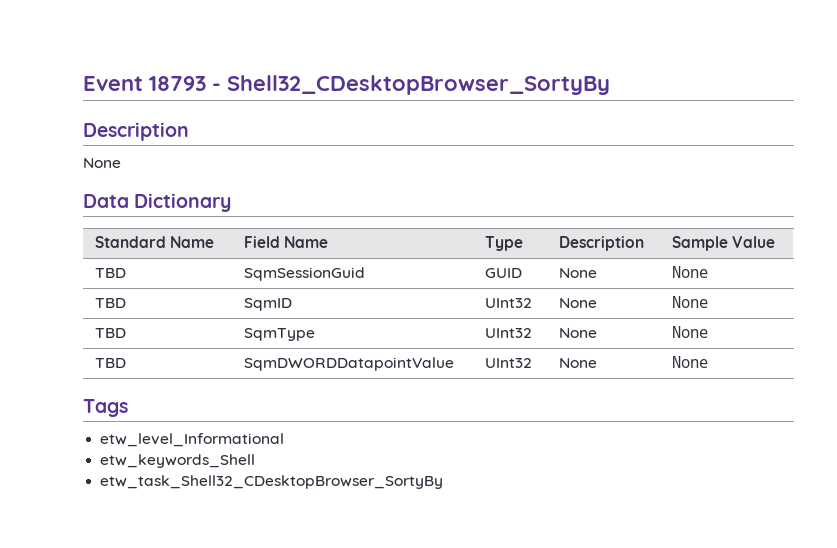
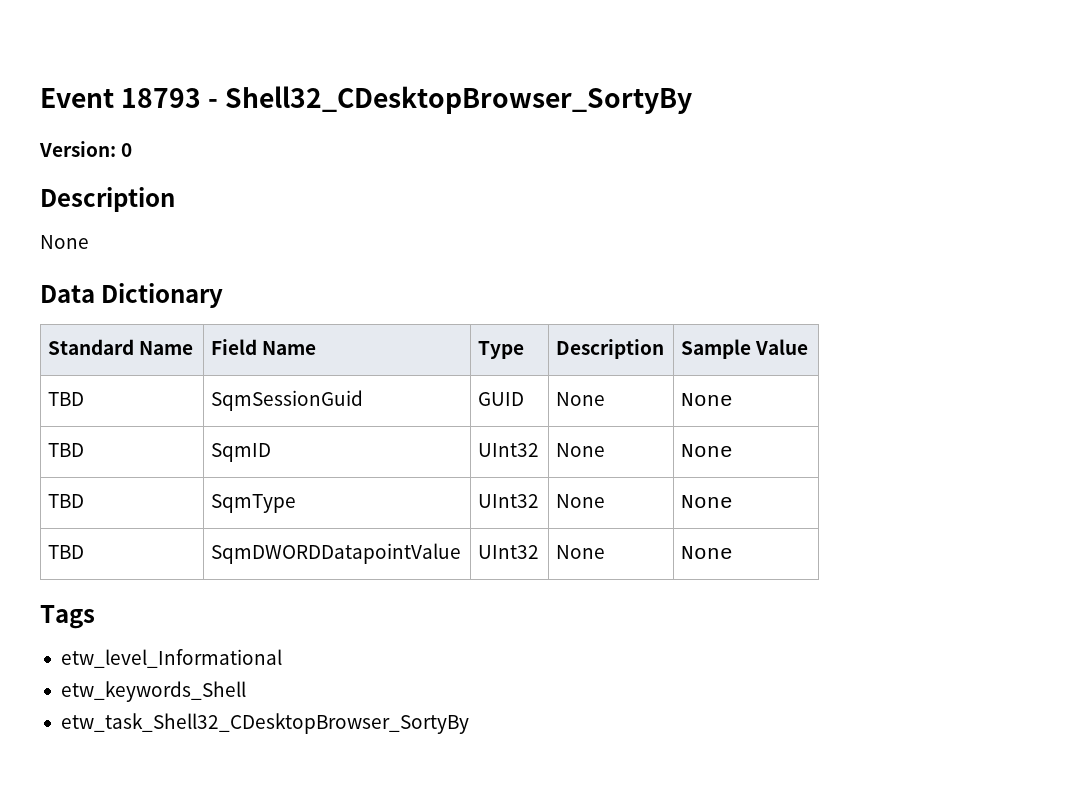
+ Version: 0

